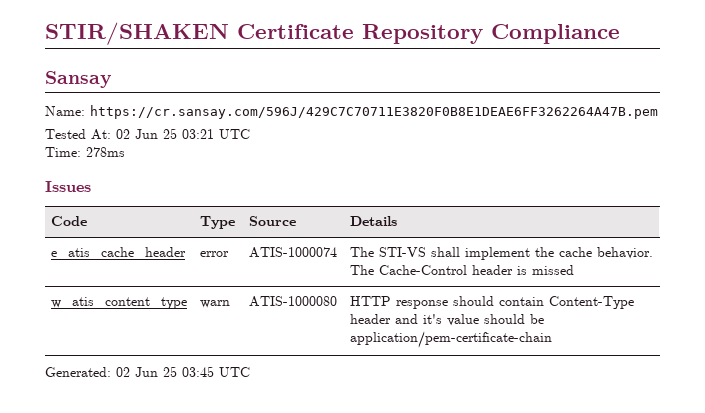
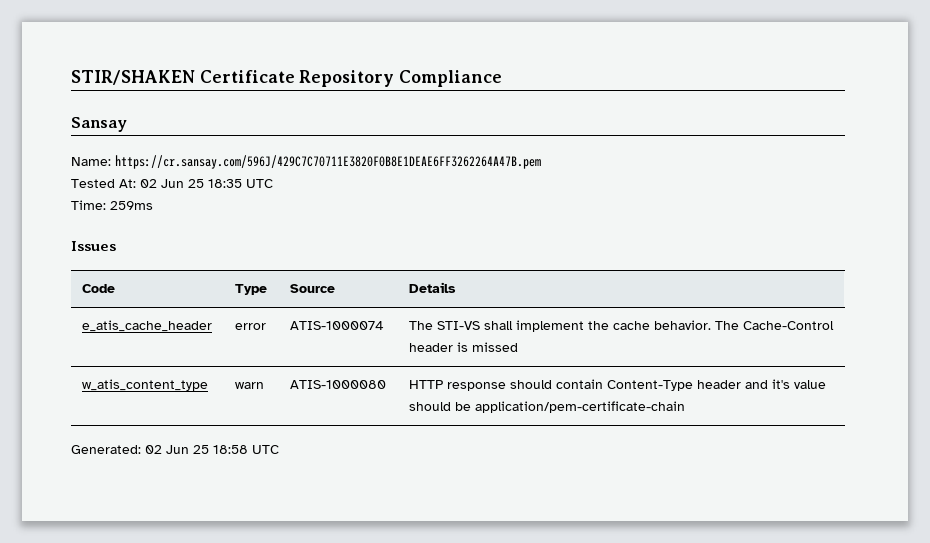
- Tested At: 02 Jun 25 03:21 UTC
+ Tested At: 02 Jun 25 18:35 UTC
- Time: 278ms
+ Time: 259ms
- Generated: 02 Jun 25 03:45 UTC
+ Generated: 02 Jun 25 18:58 UTC

